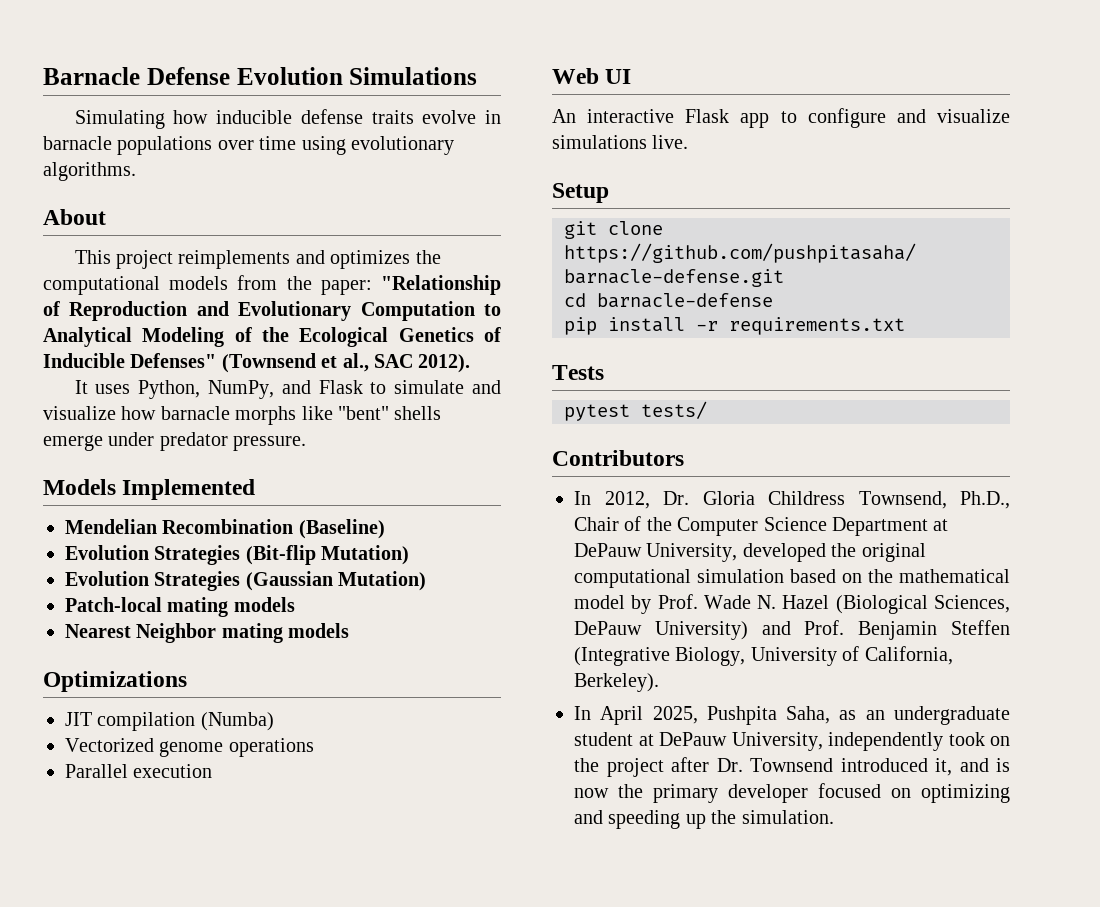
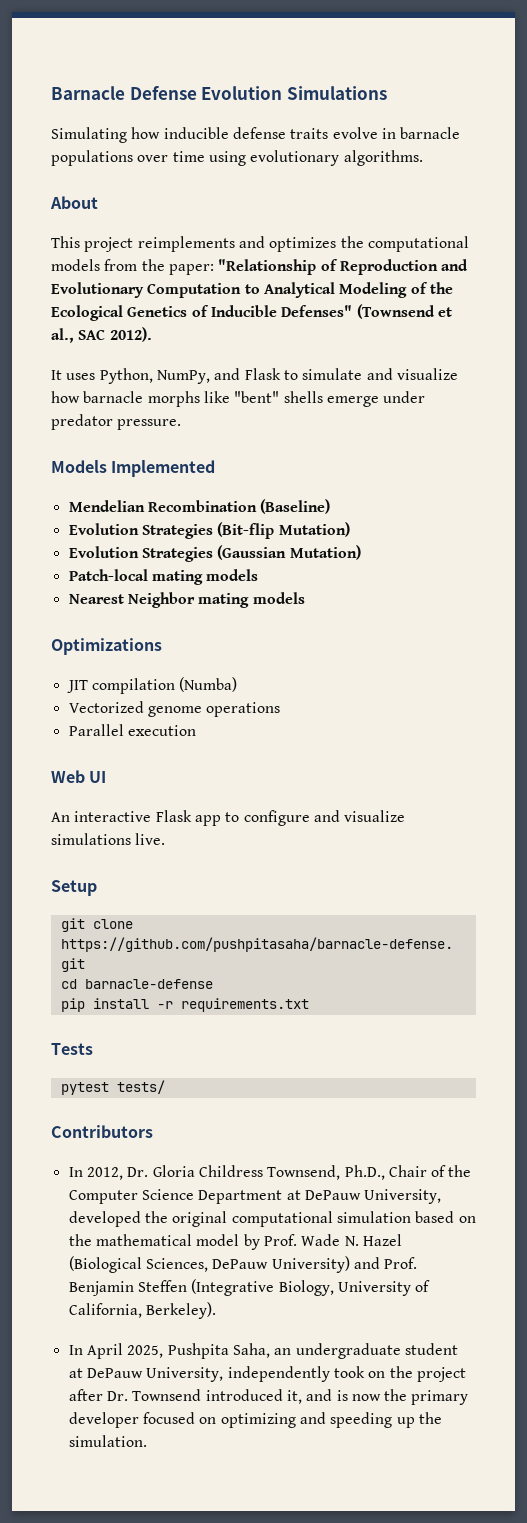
- In April 2025, Pushpita Saha, as an undergraduate student at DePauw University, independently took on the project after Dr. Townsend introduced it, and is now the primary developer focused on optimizing and speeding up the simulation.
+ In April 2025, Pushpita Saha, an undergraduate student at DePauw University, independently took on the project after Dr. Townsend introduced it, and is now the primary developer focused on optimizing and speeding up the simulation.

